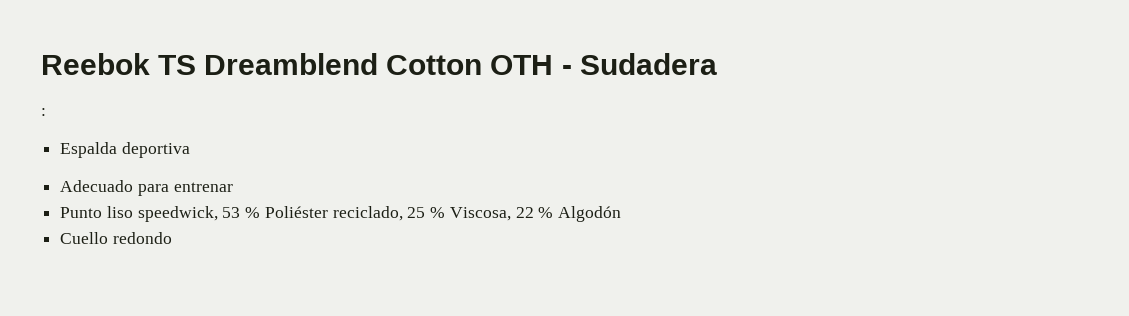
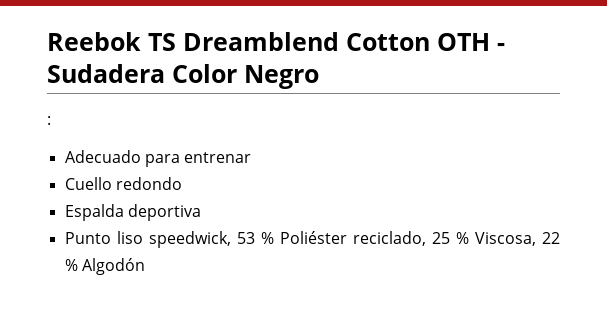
- Reebok TS Dreamblend Cotton OTH - Sudadera
+ Reebok TS Dreamblend Cotton OTH - Sudadera Color Negro
- Espalda deportiva
+ Cuello redondo
+ Espalda deportiva
- Cuello redondo

